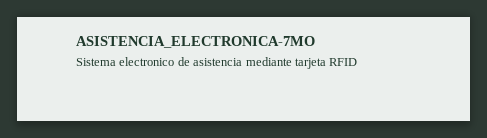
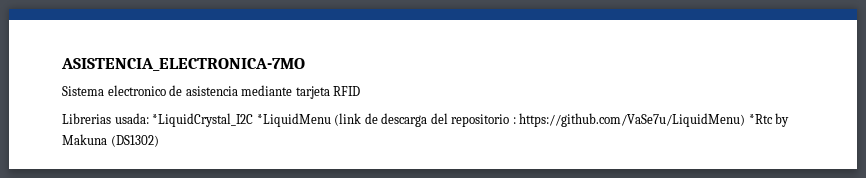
+ Librerias usada: *LiquidCrystal_I2C *LiquidMenu (link de descarga del repositorio : https://github.com/VaSe7u/LiquidMenu) *Rtc by Makuna (DS1302)

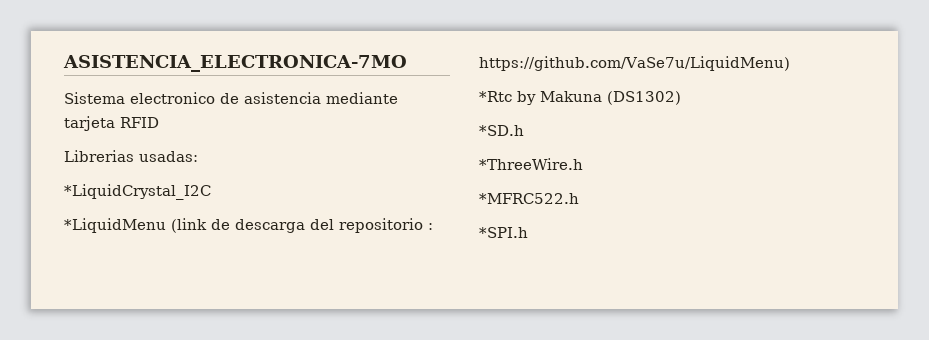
- Librerias usada: *LiquidCrystal_I2C *LiquidMenu (link de descarga del repositorio : https://github.com/VaSe7u/LiquidMenu) *Rtc by Makuna (DS1302)
+ Librerias usadas:
+ *LiquidCrystal_I2C
+ *LiquidMenu (link de descarga del repositorio : https://github.com/VaSe7u/LiquidMenu)
+ *Rtc by Makuna (DS1302)
+ *SD.h
+ *ThreeWire.h
+ *MFRC522.h
+ *SPI.h

